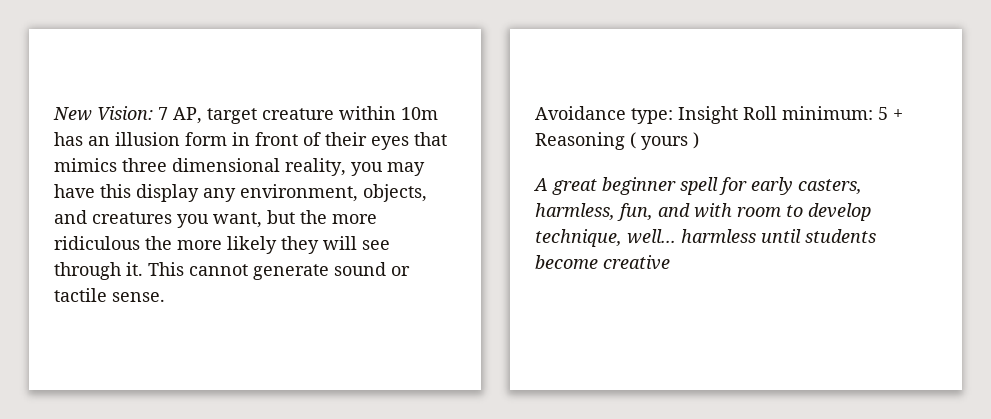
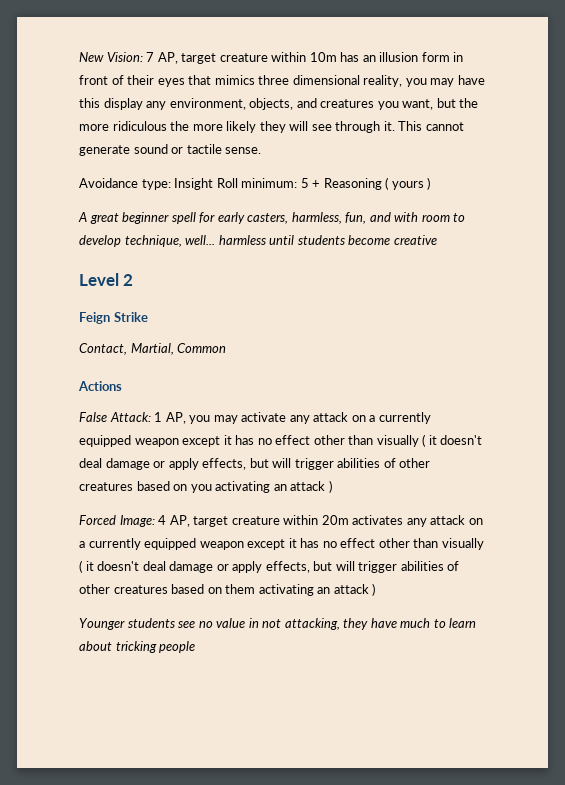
+ Level 2
+ Feign Strike
+ Contact, Martial, Common
+ Actions
+ False Attack: 1 AP, you may activate any attack on a currently equipped weapon except it has no effect other than visually ( it doesn't deal damage or apply effects, but will trigger abilities of other creatures based on you activating an attack )
+ Forced Image: 4 AP, target creature within 20m activates any attack on a currently equipped weapon except it has no effect other than visually ( it doesn't deal damage or apply effects, but will trigger abilities of other creatures based on them activating an attack )
+ Younger students see no value in not attacking, they have much to learn about tricking people

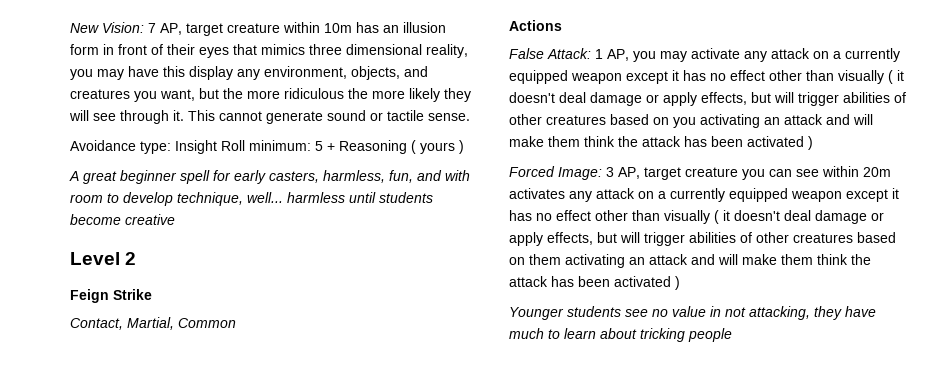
- False Attack: 1 AP, you may activate any attack on a currently equipped weapon except it has no effect other than visually ( it doesn't deal damage or apply effects, but will trigger abilities of other creatures based on you activating an attack )
+ False Attack: 1 AP, you may activate any attack on a currently equipped weapon except it has no effect other than visually ( it doesn't deal damage or apply effects, but will trigger abilities of other creatures based on you activating an attack and will make them think the attack has been activated )
- Forced Image: 4 AP, target creature within 20m activates any attack on a currently equipped weapon except it has no effect other than visually ( it doesn't deal damage or apply effects, but will trigger abilities of other creatures based on them activating an attack )
+ Forced Image: 3 AP, target creature you can see within 20m activates any attack on a currently equipped weapon except it has no effect other than visually ( it doesn't deal damage or apply effects, but will trigger abilities of other creatures based on them activating an attack and will make them think the attack has been activated )

